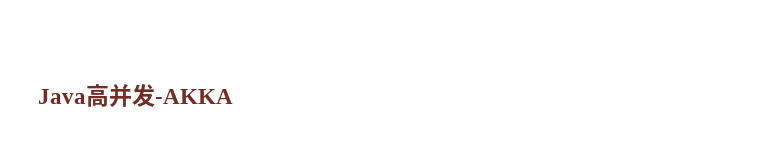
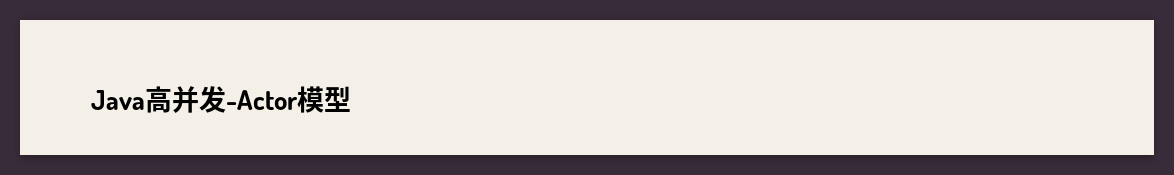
- Java高并发-AKKA
+ Java高并发-Actor模型

